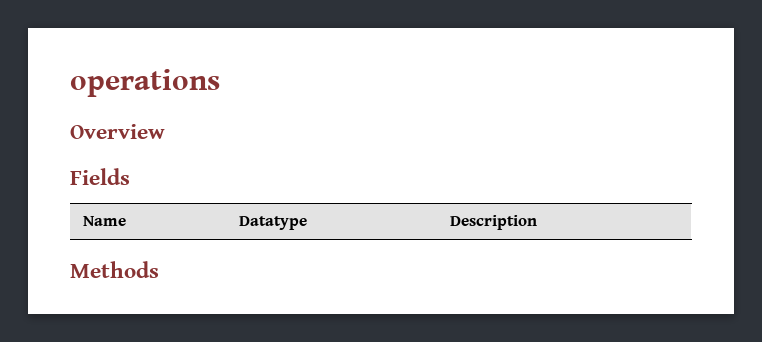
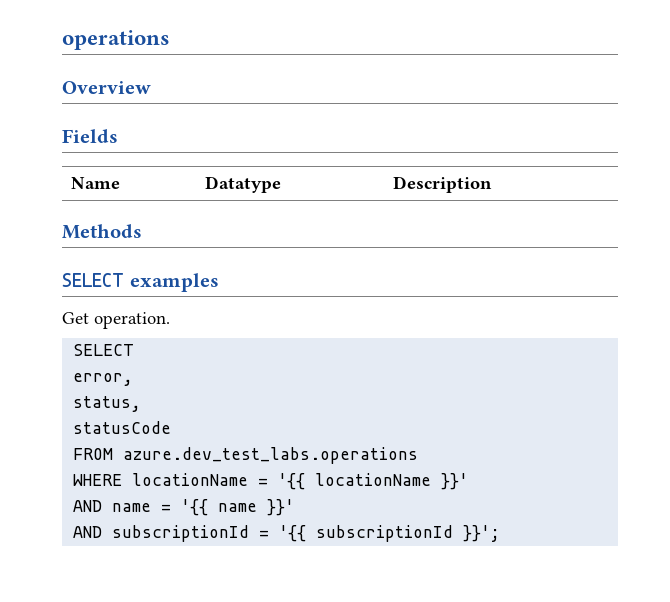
+ SELECT examples
+ Get operation.
+ SELECT
+ error,
+ status,
+ statusCode
+ FROM azure.dev_test_labs.operations
+ WHERE locationName = '{{ locationName }}'
+ AND name = '{{ name }}'
+ AND subscriptionId = '{{ subscriptionId }}';

